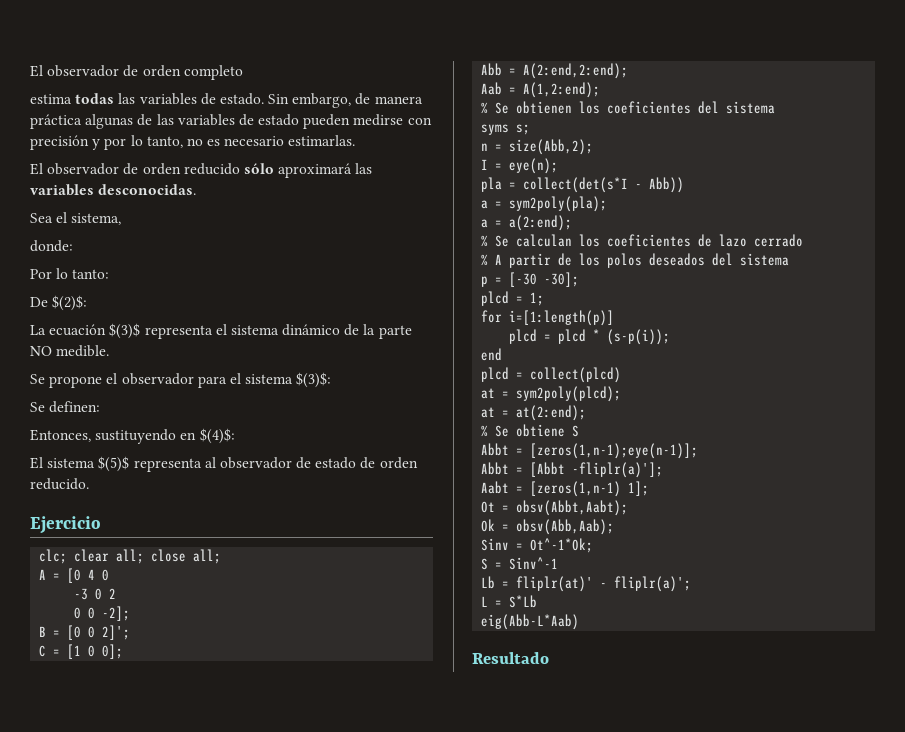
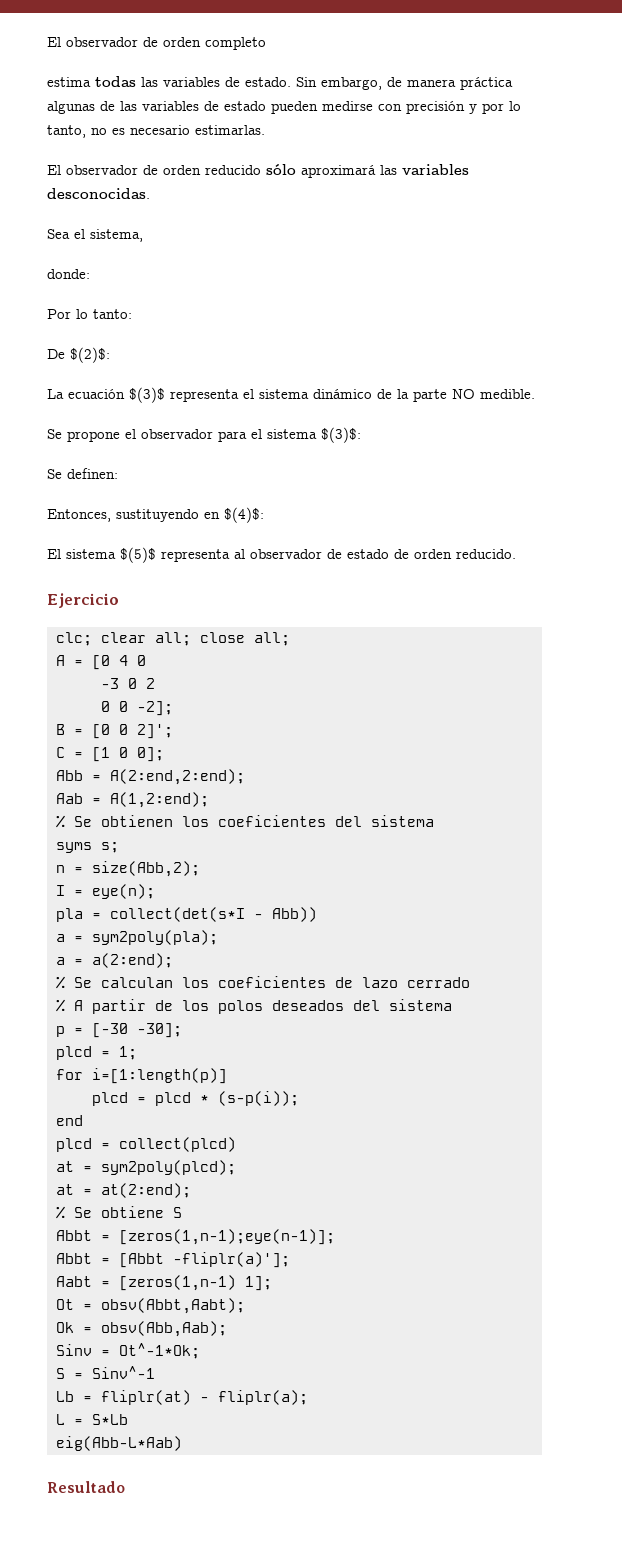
- Lb = fliplr(at)' - fliplr(a)';
+ Lb = fliplr(at) - fliplr(a);

